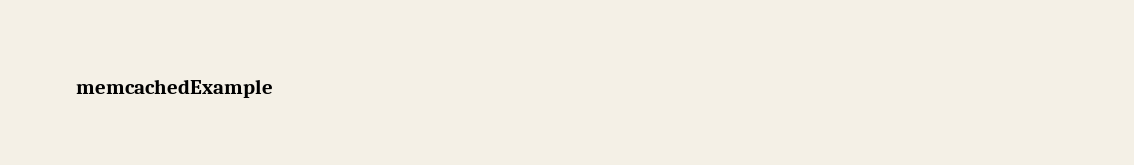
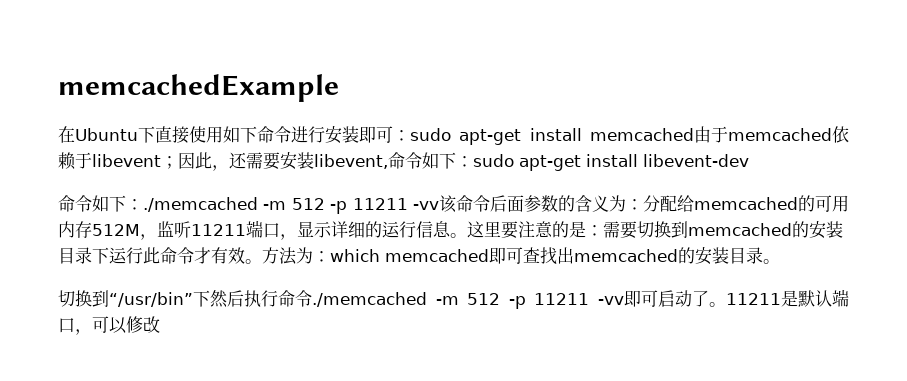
+ 在Ubuntu下直接使用如下命令进行安装即可：sudo apt-get install memcached由于memcached依赖于libevent；因此，还需要安装libevent,命令如下：sudo apt-get install libevent-dev
+ 命令如下：./memcached -m 512 -p 11211 -vv该命令后面参数的含义为：分配给memcached的可用内存512M，监听11211端口，显示详细的运行信息。这里要注意的是：需要切换到memcached的安装目录下运行此命令才有效。方法为：which memcached即可查找出memcached的安装目录。
+ 切换到“/usr/bin”下然后执行命令./memcached -m 512 -p 11211 -vv即可启动了。11211是默认端口，可以修改

